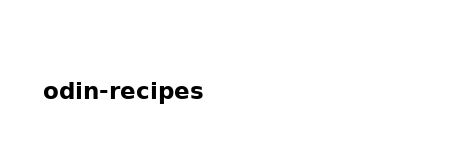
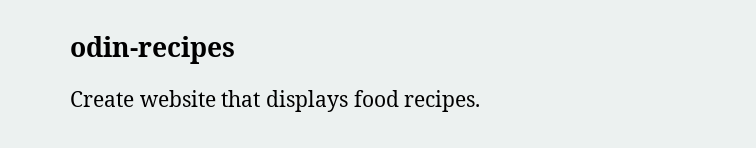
+ Create website that displays food recipes.

